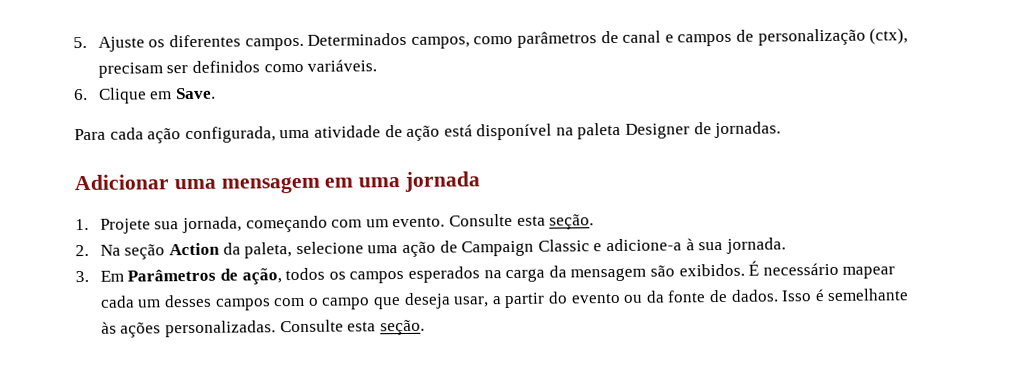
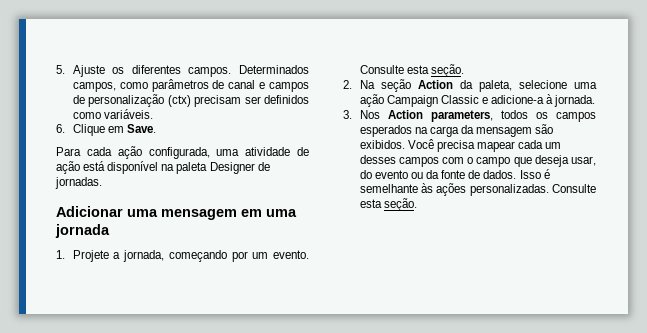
- Determinados campos, como parâmetros de canal e campos de personalização (ctx), precisam ser definidos como variáveis.
+ Determinados campos, como parâmetros de canal e campos de personalização (ctx) precisam ser definidos como variáveis.
- 1. Projete sua jornada, começando com um evento.
+ 1. Projete a jornada, começando por um evento.
- 2. Na seção Action da paleta, selecione uma ação de Campaign Classic e adicione-a à sua jornada.
+ 2. Na seção Action da paleta, selecione uma ação Campaign Classic e adicione-a à jornada.
- 3. Em Parâmetros de ação, todos os campos esperados na carga da mensagem são exibidos.
+ 3. Nos Action parameters, todos os campos esperados na carga da mensagem são exibidos.
- É necessário mapear cada um desses campos com o campo que deseja usar, a partir do evento ou da fonte de dados.
+ Você precisa mapear cada um desses campos com o campo que deseja usar, do evento ou da fonte de dados.

